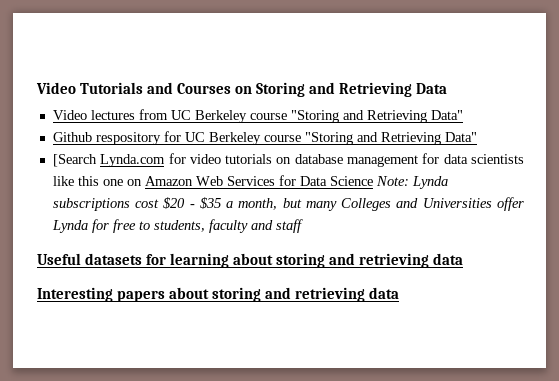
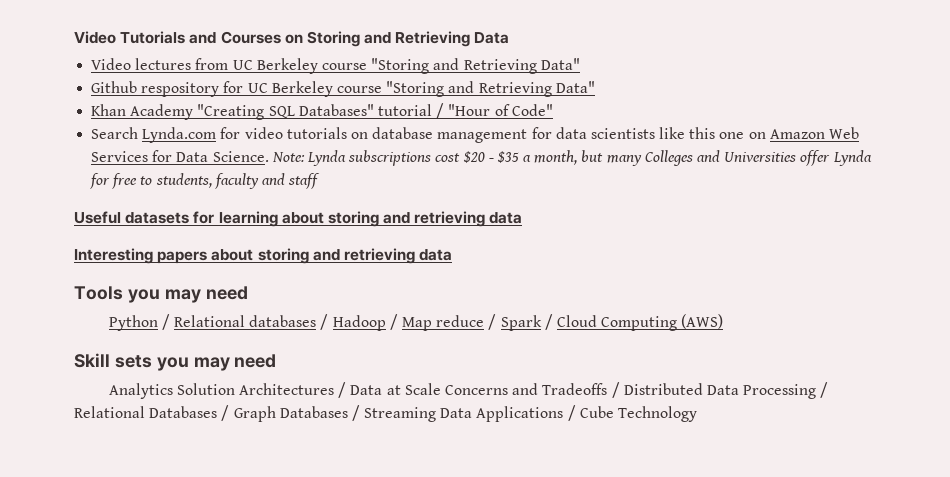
- [Search Lynda.com for video tutorials on database management for data scientists like this one on Amazon Web Services for Data Science Note: Lynda subscriptions cost $20 - $35 a month, but many Colleges and Universities offer Lynda for free to students, faculty and staff
+ Khan Academy "Creating SQL Databases" tutorial / "Hour of Code"
+ Search Lynda.com for video tutorials on database management for data scientists like this one on Amazon Web Services for Data Science. Note: Lynda subscriptions cost $20 - $35 a month, but many Colleges and Universities offer Lynda for free to students, faculty and staff
+ Tools you may need
+ Python / Relational databases / Hadoop / Map reduce / Spark / Cloud Computing (AWS)
+ Skill sets you may need
+ Analytics Solution Architectures / Data at Scale Concerns and Tradeoffs / Distributed Data Processing / Relational Databases / Graph Databases / Streaming Data Applications / Cube Technology

